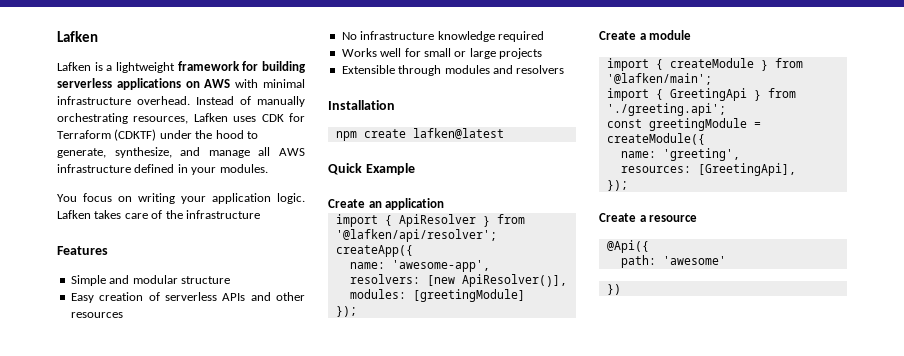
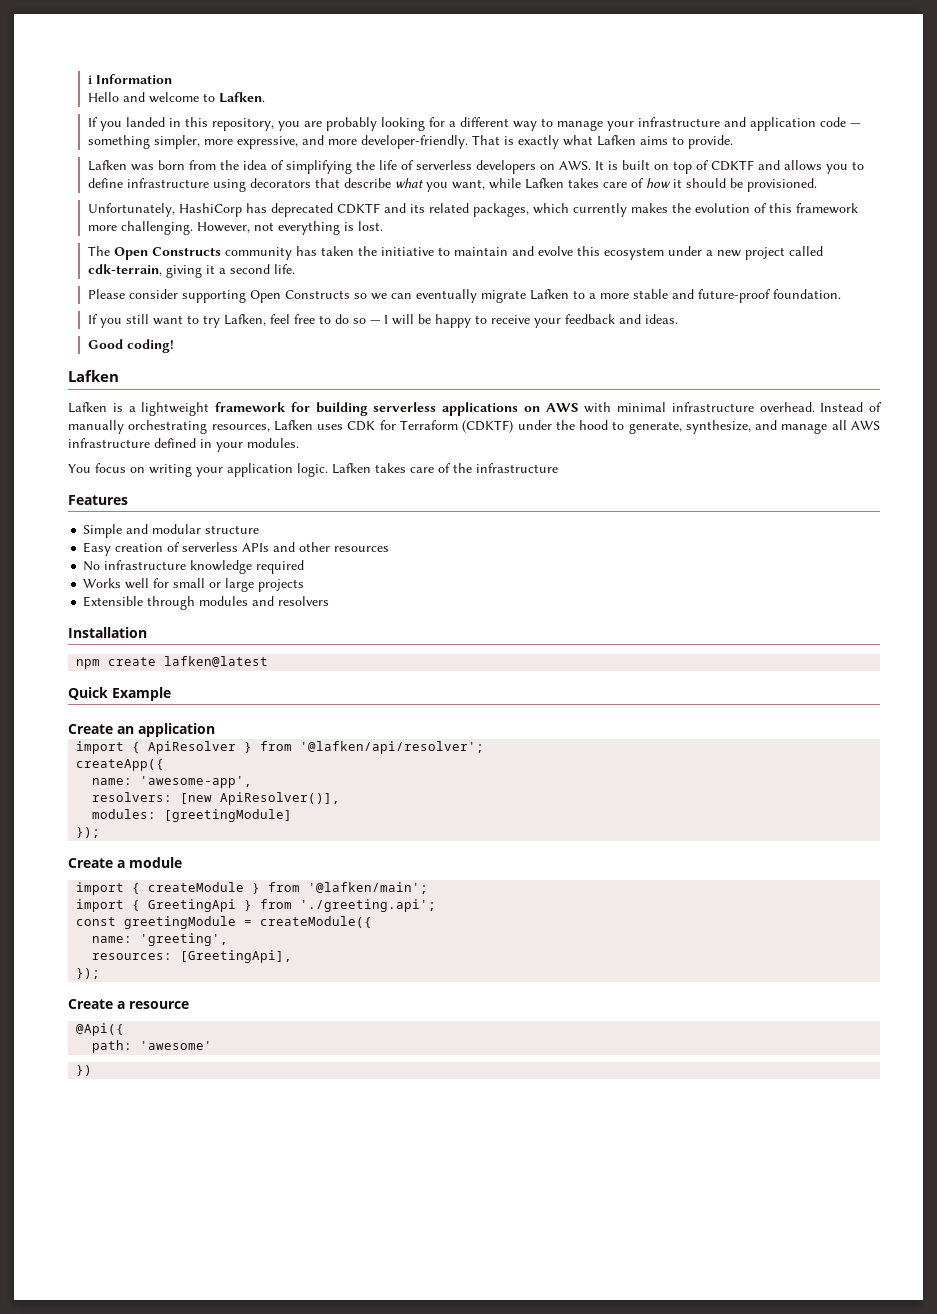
+ ℹ Information
+ Hello and welcome to Lafken.
+ If you landed in this repository, you are probably looking for a different way to manage your infrastructure and application code — something simpler, more expressive, and more developer-friendly. That is exactly what Lafken aims to provide.
+ Lafken was born from the idea of simplifying the life of serverless developers on AWS. It is built on top of CDKTF and allows you to define infrastructure using decorators that describe what you want, while Lafken takes care of how it should be provisioned.
+ Unfortunately, HashiCorp has deprecated CDKTF and its related packages, which currently makes the evolution of this framework more challenging. However, not everything is lost.
+ The Open Constructs community has taken the initiative to maintain and evolve this ecosystem under a new project called cdk-terrain, giving it a second life.
+ Please consider supporting Open Constructs so we can eventually migrate Lafken to a more stable and future-proof foundation.
+ If you still want to try Lafken, feel free to do so — I will be happy to receive your feedback and ideas.
+ Good coding!

